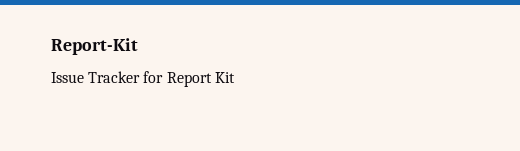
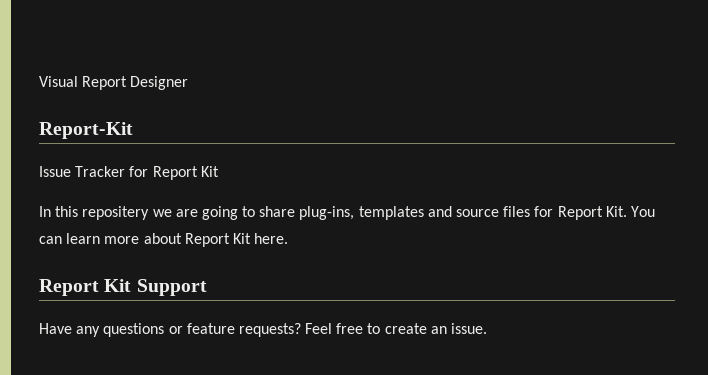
+ Visual Report Designer
+ In this repositery we are going to share plug-ins, templates and source files for Report Kit. You can learn more about Report Kit here.
+ Report Kit Support
+ Have any questions or feature requests? Feel free to create an issue.

